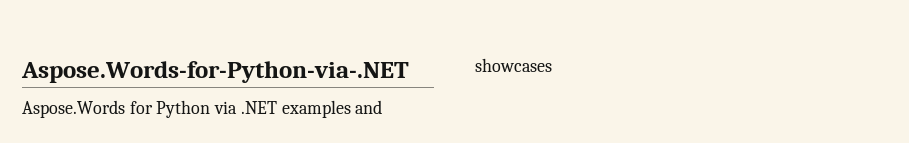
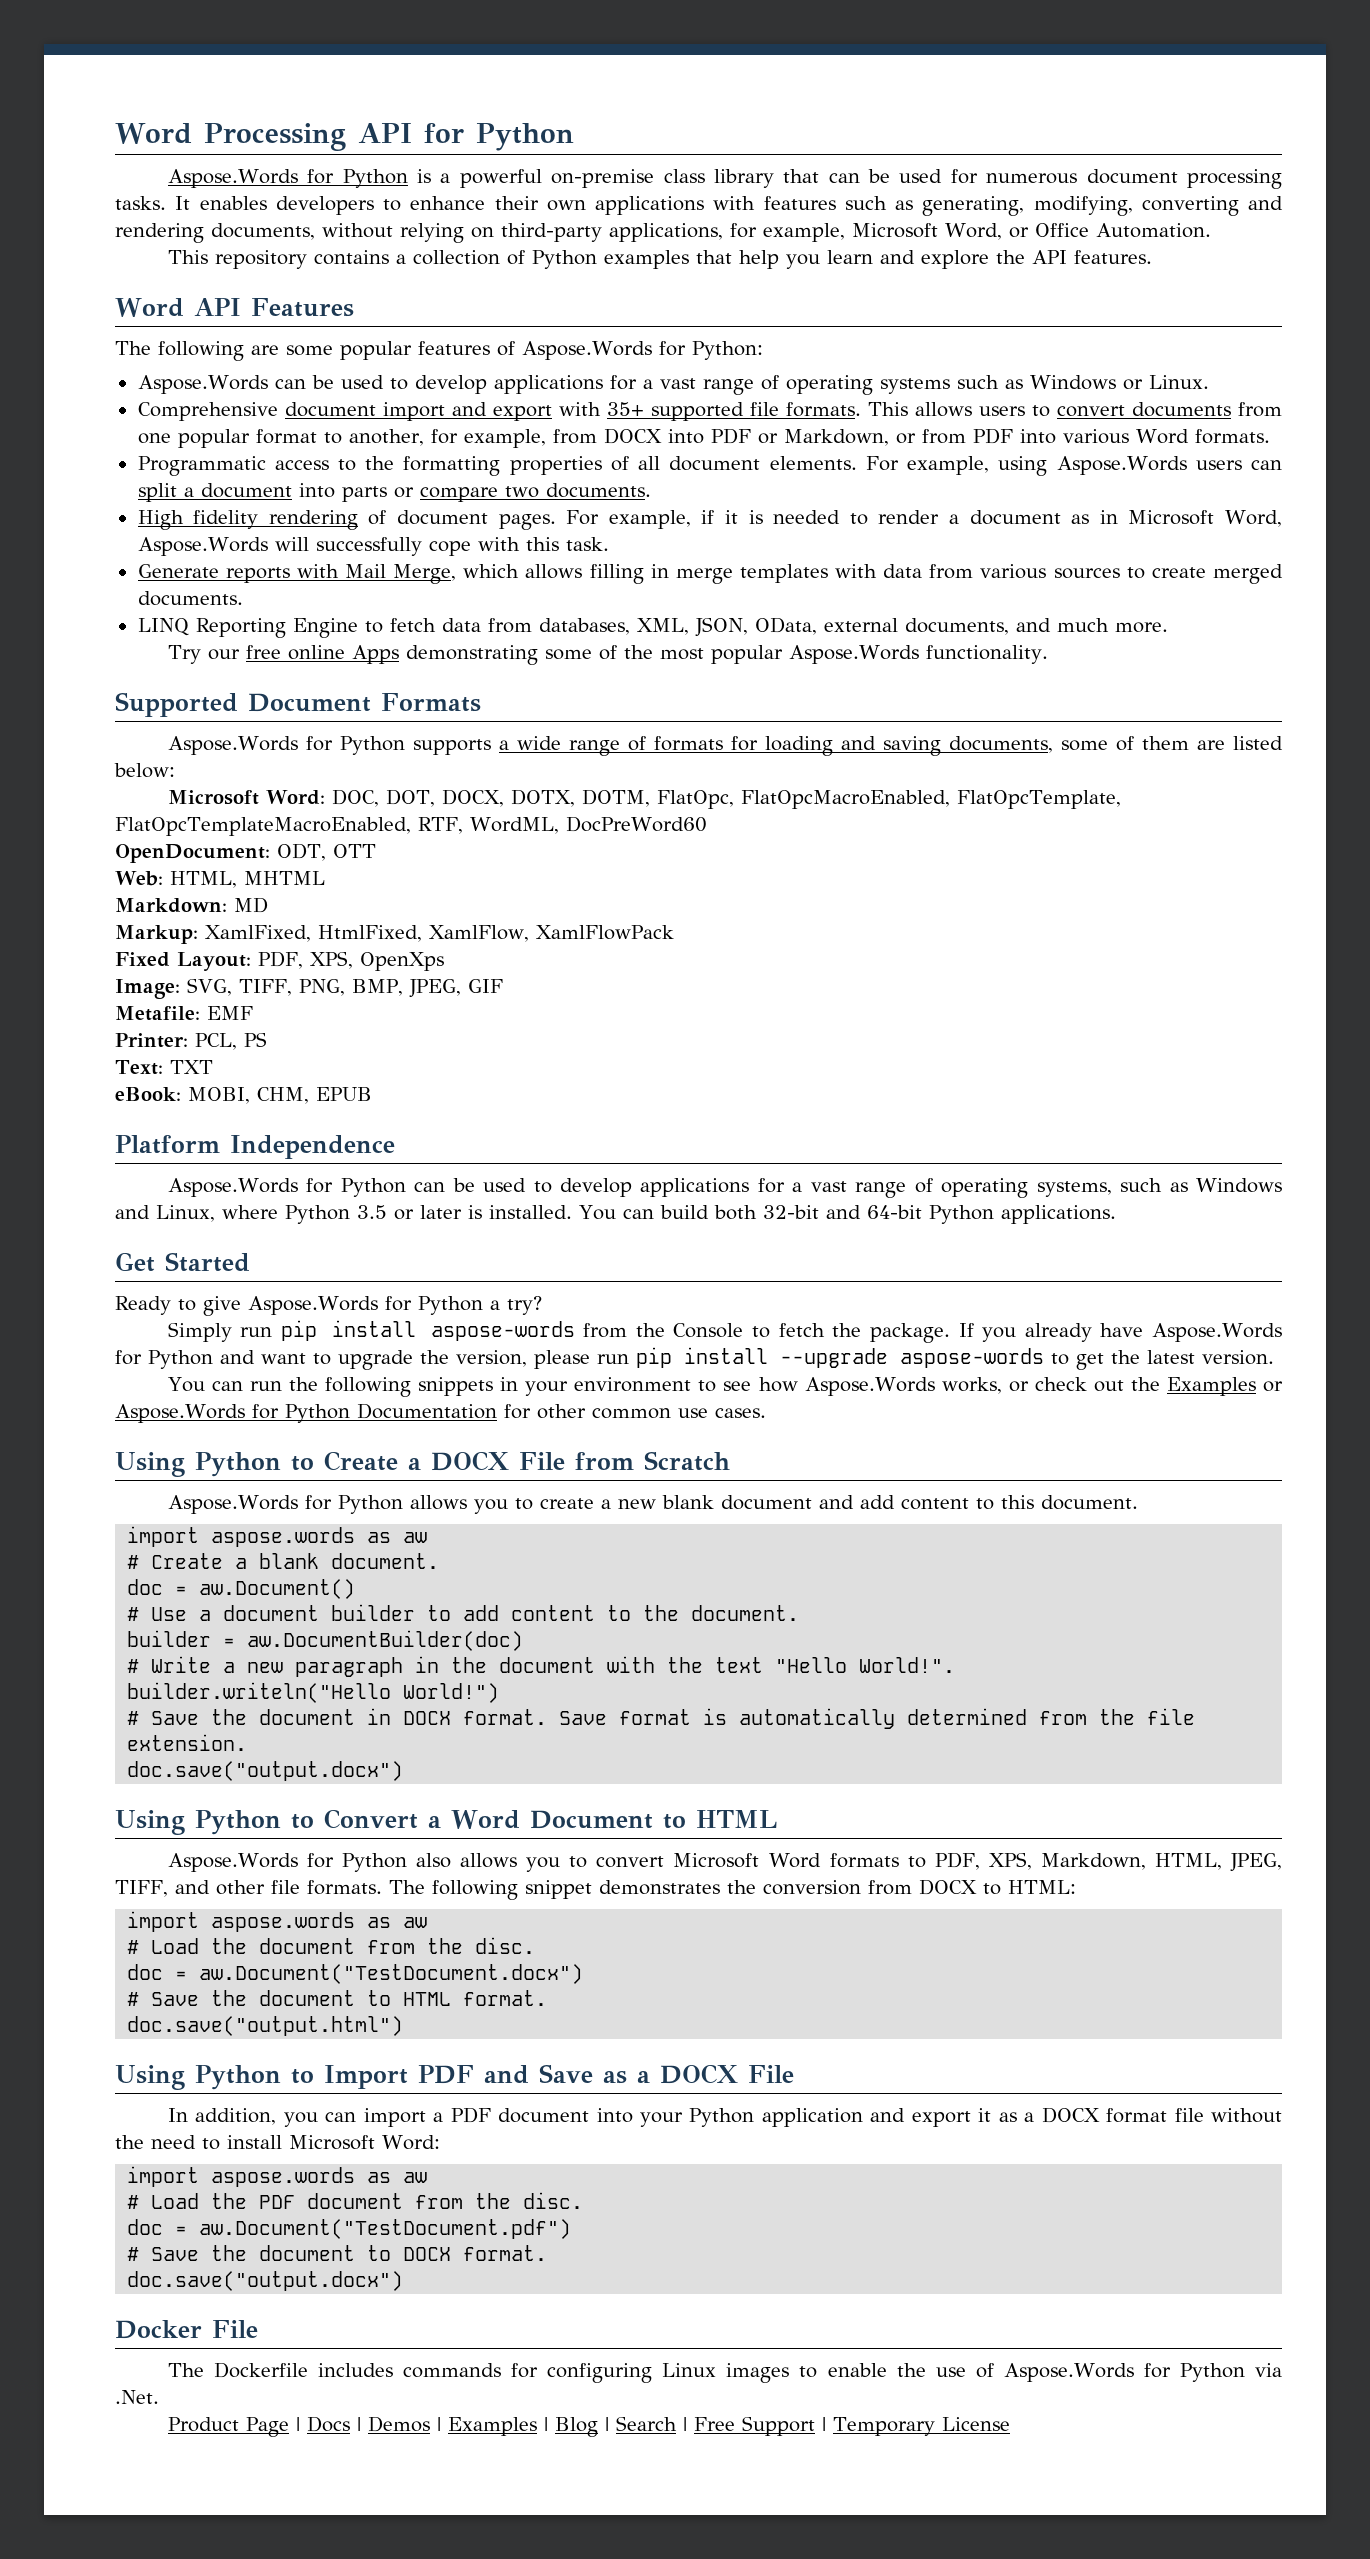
- Aspose.Words-for-Python-via-.NET
- Aspose.Words for Python via .NET examples and showcases
+ Word Processing API for Python
+ Aspose.Words for Python is a powerful on-premise class library that can be used for numerous document processing tasks. It enables developers to enhance their own applications with features such as generating, modifying, converting and rendering documents, without relying on third-party applications, for example, Microsoft Word, or Office Automation.
+ This repository contains a collection of Python examples that help you learn and explore the API features.
+ Word API Features
+ The following are some popular features of Aspose.Words for Python:
+ Aspose.Words can be used to develop applications for a vast range of operating systems such as Windows or Linux.
+ Comprehensive document import and export with 35+ supported file formats. This allows users to convert documents from one popular format to another, for example, from DOCX into PDF or Markdown, or from PDF into various Word formats.
+ Programmatic access to the formatting properties of all document elements. For example, using Aspose.Words users can split a document into parts or compare two documents.
+ High fidelity rendering of document pages. For example, if it is needed to render a document as in Microsoft Word, Aspose.Words will successfully cope with this task.
+ Generate reports with Mail Merge, which allows filling in merge templates with data from various sources to create merged documents.
+ LINQ Reporting Engine to fetch data from databases, XML, JSON, OData, external documents, and much more.
+ Try our free online Apps demonstrating some of the most popular Aspose.Words functionality.
+ Supported Document Formats
+ Aspose.Words for Python supports a wide range of formats for loading and saving documents, some of them are listed below:
+ Microsoft Word: DOC, DOT, DOCX, DOTX, DOTM, FlatOpc, FlatOpcMacroEnabled, FlatOpcTemplate, FlatOpcTemplateMacroEnabled, RTF, WordML, DocPreWord60
+ OpenDocument: ODT, OTT
+ Web: HTML, MHTML
+ Markdown: MD
+ Markup: XamlFixed, HtmlFixed, XamlFlow, XamlFlowPack
+ Fixed Layout: PDF, XPS, OpenXps
+ Image: SVG, TIFF, PNG, BMP, JPEG, GIF
+ Metafile: EMF
+ Printer: PCL, PS
+ Text: TXT
+ eBook: MOBI, CHM, EPUB
+ Platform Independence
+ Aspose.Words for Python can be used to develop applications for a vast range of operating systems, such as Windows and Linux, where Python 3.5 or later is installed. You can build both 32-bit and 64-bit Python applications.
+ Get Started
+ Ready to give Aspose.Words for Python a try?
+ Simply run pip install aspose-words from the Console to fetch the package. If you already have Aspose.Words for Python and want to upgrade the version, please run pip install --upgrade aspose-words to get the latest version.
+ You can run the following snippets in your environment to see how Aspose.Words works, or check out the Examples or Aspose.Words for Python Documentation for other common use cases.
+ Using Python to Create a DOCX File from Scratch
+ Aspose.Words for Python allows you to create a new blank document and add content to this document.
+ import aspose.words as aw
+ # Create a blank document.
+ doc = aw.Document()
+ # Use a document builder to add content to the document.
+ builder = aw.DocumentBuilder(doc)
+ # Write a new paragraph in the document with the text "Hello World!".
+ builder.writeln("Hello World!")
+ # Save the document in DOCX format. Save format is automatically determined from the file extension.
+ doc.save("output.docx")
+ Using Python to Convert a Word Document to HTML
+ Aspose.Words for Python also allows you to convert Microsoft Word formats to PDF, XPS, Markdown, HTML, JPEG, TIFF, and other file formats. The following snippet demonstrates the conversion from DOCX to HTML:
+ import aspose.words as aw
+ # Load the document from the disc.
+ doc = aw.Document("TestDocument.docx")
+ # Save the document to HTML format.
+ doc.save("output.html")
+ Using Python to Import PDF and Save as a DOCX File
+ In addition, you can import a PDF document into your Python application and export it as a DOCX format file without the need to install Microsoft Word:
+ import aspose.words as aw
+ # Load the PDF document from the disc.
+ doc = aw.Document("TestDocument.pdf")
+ # Save the document to DOCX format.
+ doc.save("output.docx")
+ Docker File
+ The Dockerfile includes commands for configuring Linux images to enable the use of Aspose.Words for Python via .Net.
+ Product Page | Docs | Demos | Examples | Blog | Search | Free Support | Temporary License

